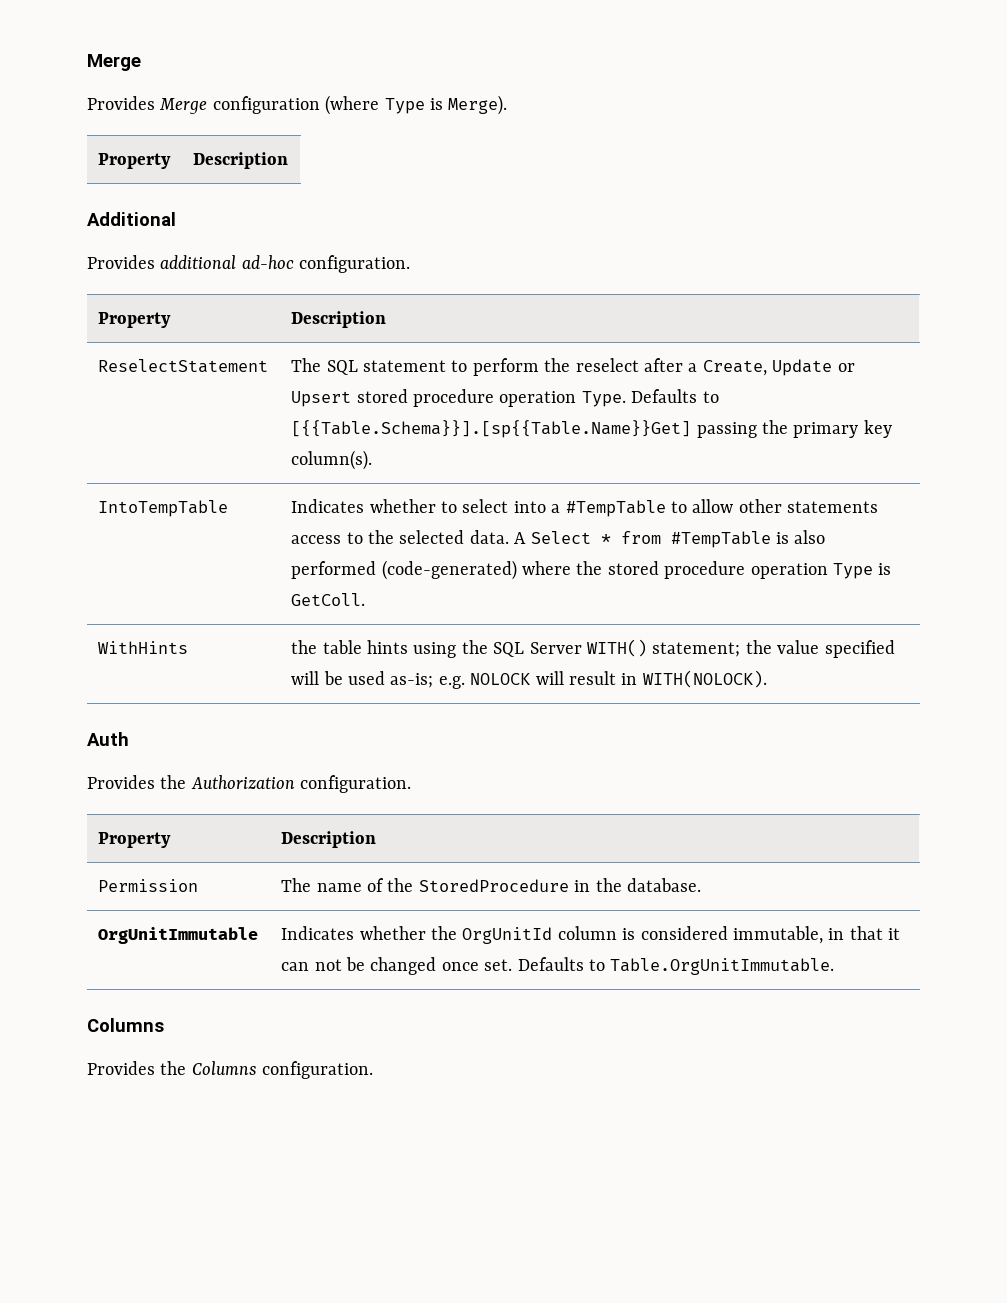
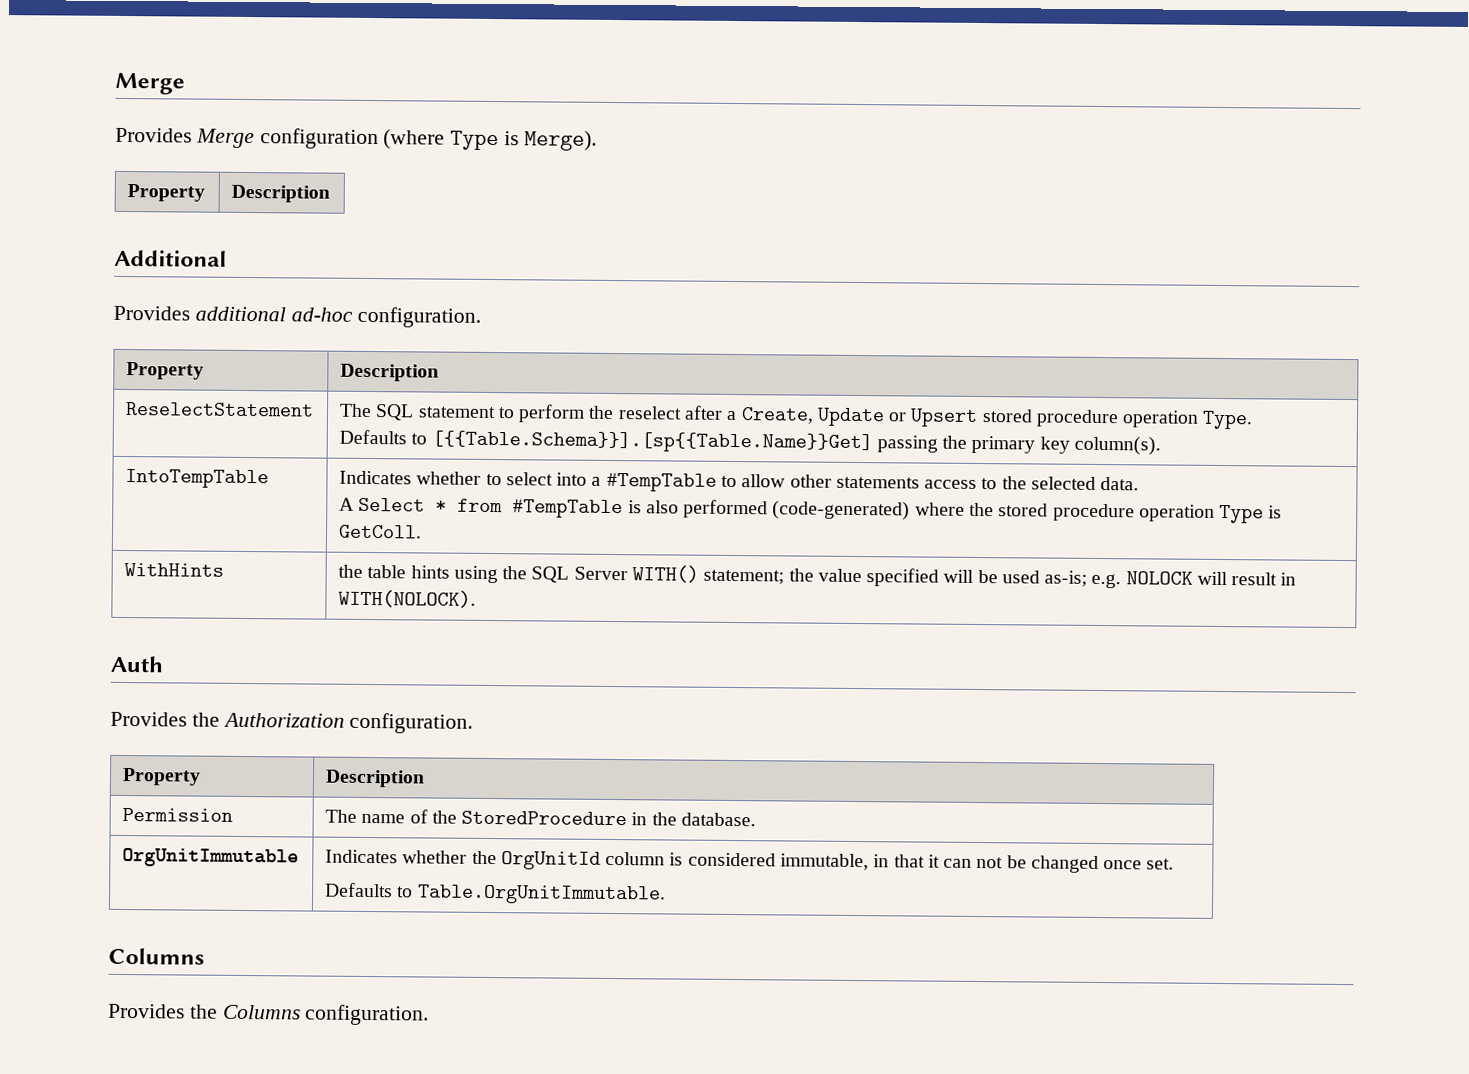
- ReselectStatement | The SQL statement to perform the reselect after a Create, Update or Upsert stored procedure operation Type. Defaults to [{{Table.Schema}}].[sp{{Table.Name}}Get] passing the primary key column(s).
+ ReselectStatement | The SQL statement to perform the reselect after a Create, Update or Upsert stored procedure operation Type.
+ Defaults to [{{Table.Schema}}].[sp{{Table.Name}}Get] passing the primary key column(s).
- IntoTempTable | Indicates whether to select into a #TempTable to allow other statements access to the selected data. A Select * from #TempTable is also performed (code-generated) where the stored procedure operation Type is GetColl.
+ IntoTempTable | Indicates whether to select into a #TempTable to allow other statements access to the selected data.
+ A Select * from #TempTable is also performed (code-generated) where the stored procedure operation Type is GetColl.
- OrgUnitImmutable | Indicates whether the OrgUnitId column is considered immutable, in that it can not be changed once set. Defaults to Table.OrgUnitImmutable.
+ OrgUnitImmutable | Indicates whether the OrgUnitId column is considered immutable, in that it can not be changed once set.
+ Defaults to Table.OrgUnitImmutable.

